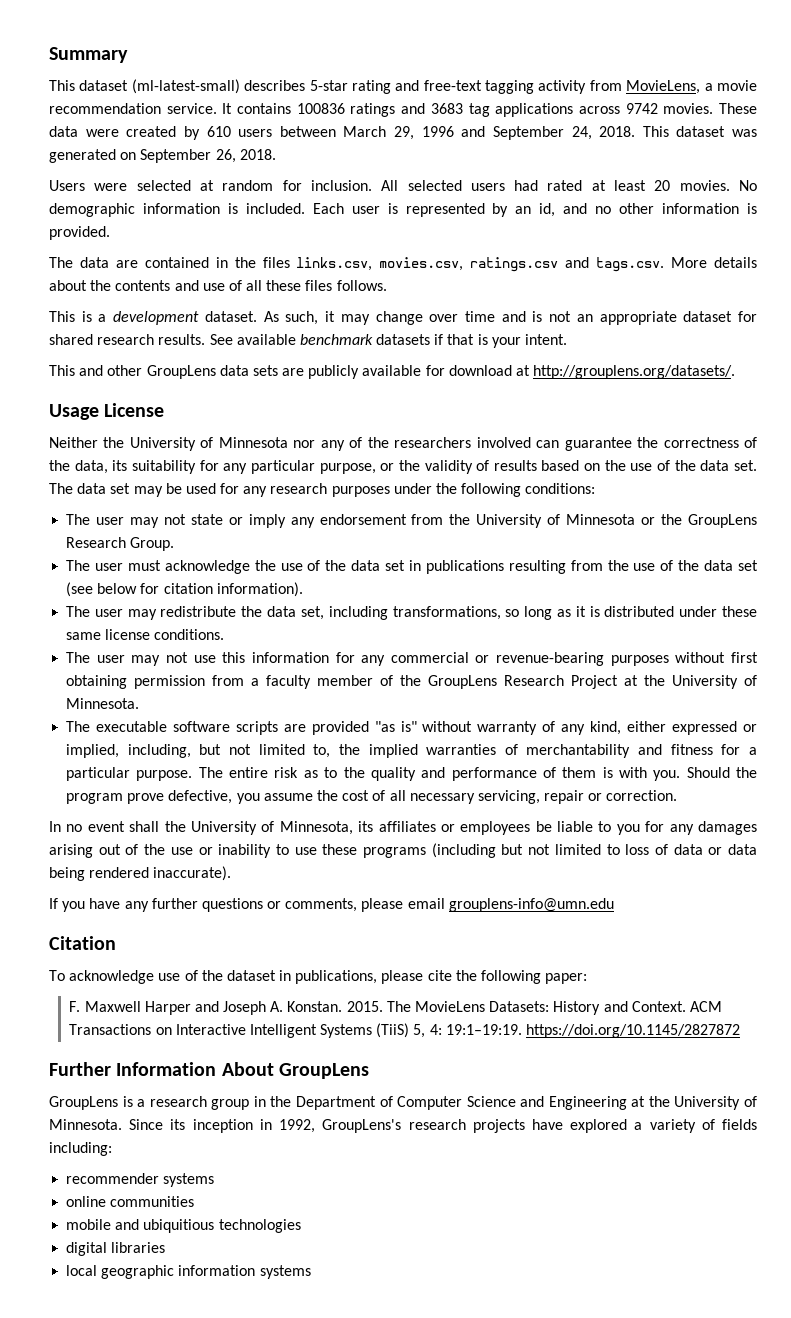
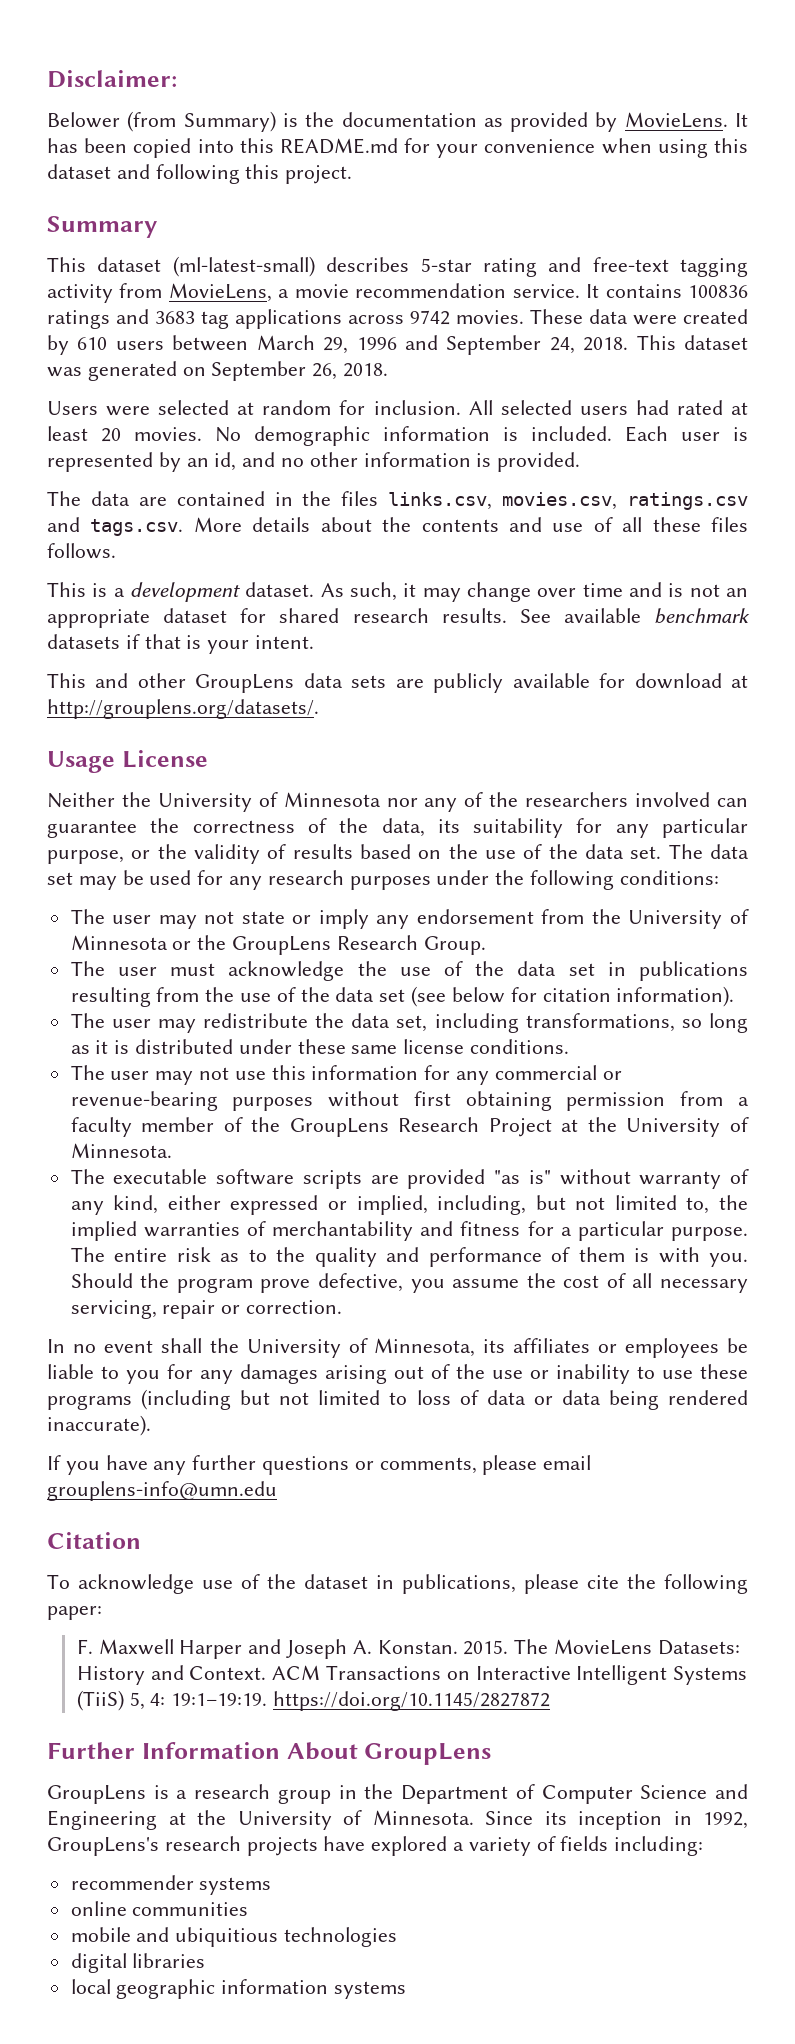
+ Disclaimer:
+ Belower (from Summary) is the documentation as provided by MovieLens. It has been copied into this README.md for your convenience when using this dataset and following this project.

